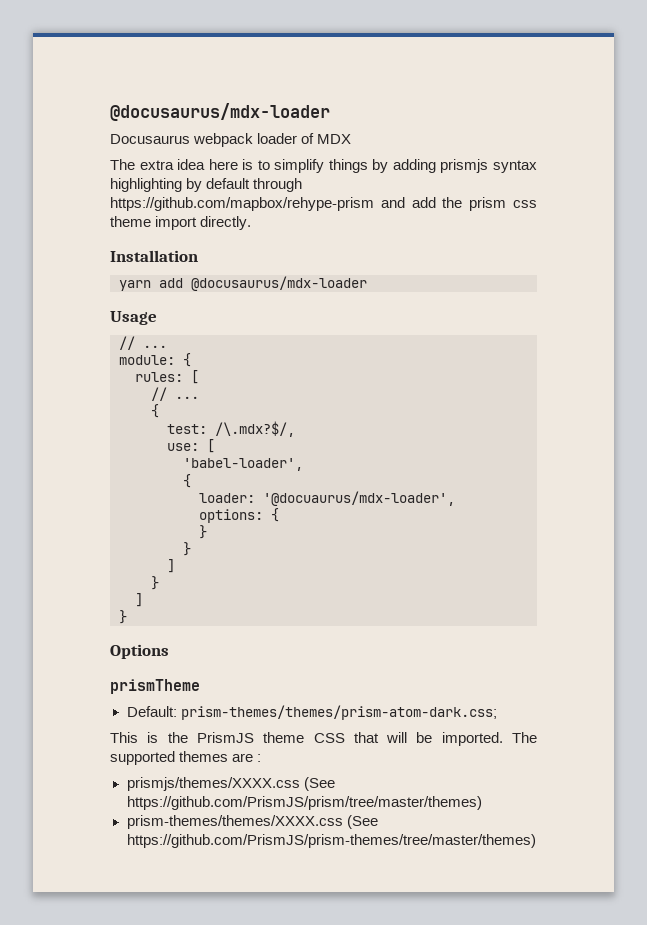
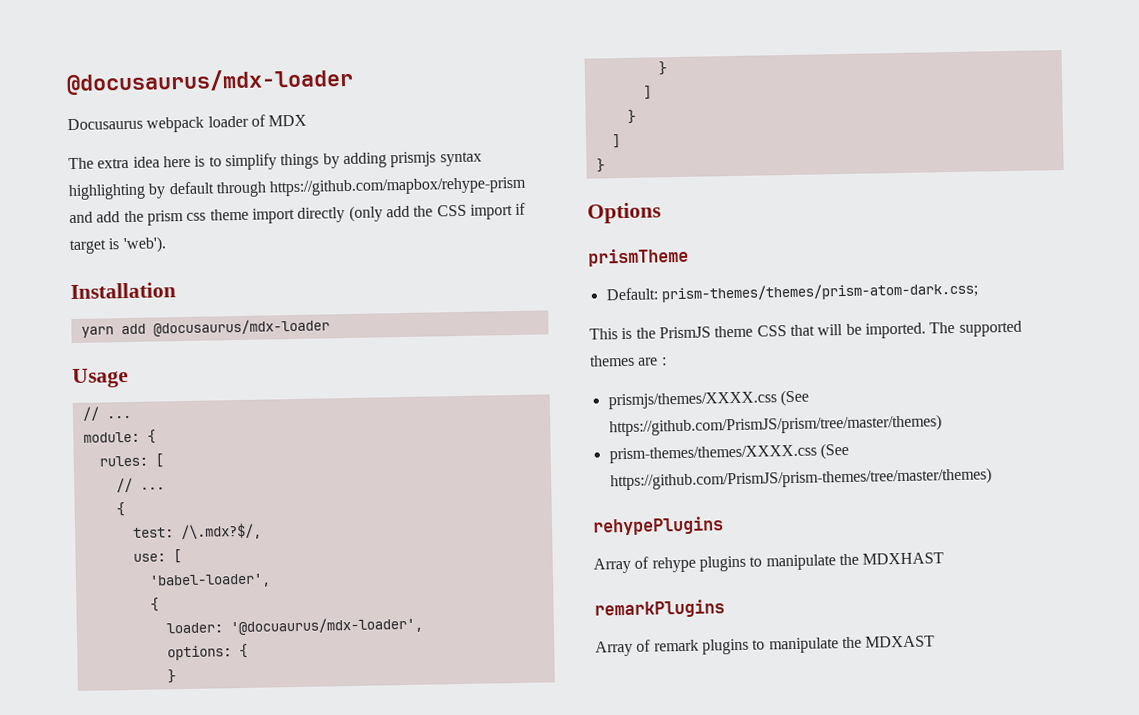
- The extra idea here is to simplify things by adding prismjs syntax highlighting by default through https://github.com/mapbox/rehype-prism and add the prism css theme import directly.
+ The extra idea here is to simplify things by adding prismjs syntax highlighting by default through https://github.com/mapbox/rehype-prism and add the prism css theme import directly (only add the CSS import if target is 'web').
+ rehypePlugins
+ Array of rehype plugins to manipulate the MDXHAST
+ remarkPlugins
+ Array of remark plugins to manipulate the MDXAST

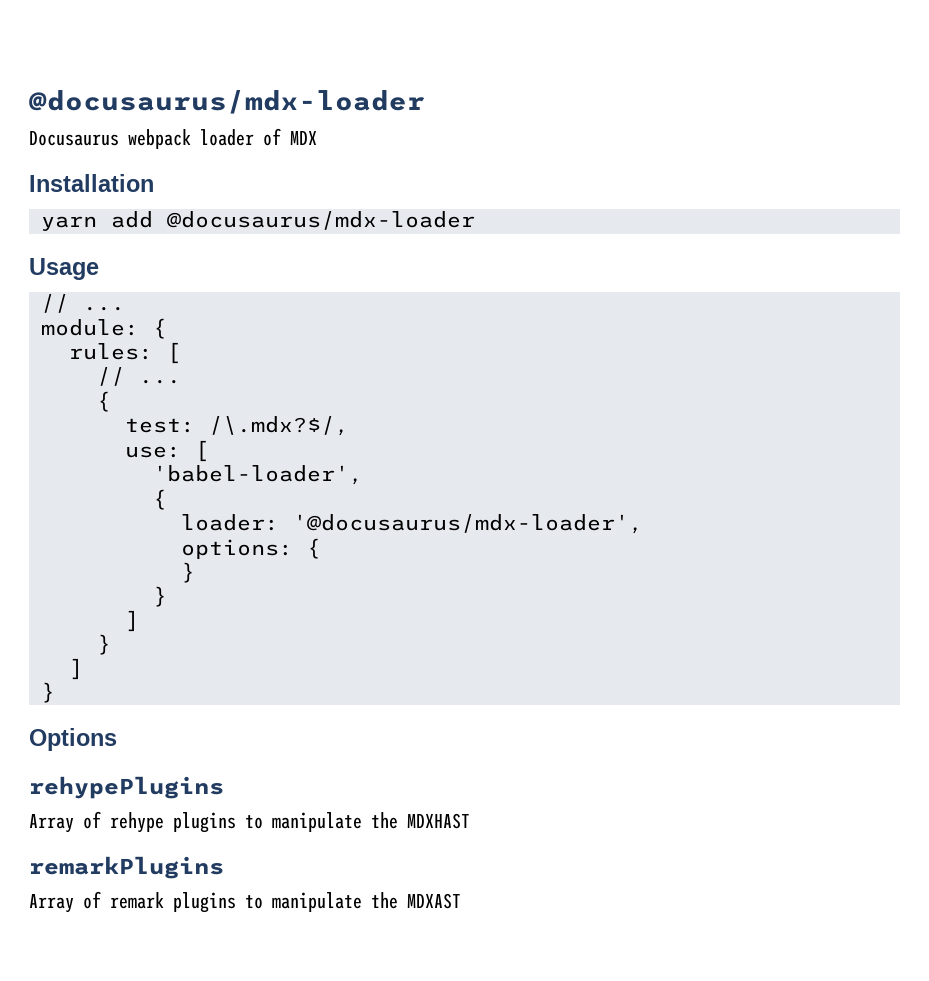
- The extra idea here is to simplify things by adding prismjs syntax highlighting by default through https://github.com/mapbox/rehype-prism and add the prism css theme import directly (only add the CSS import if target is 'web').
- loader: '@docuaurus/mdx-loader',
+ loader: '@docusaurus/mdx-loader',
- prismTheme
- Default: prism-themes/themes/prism-atom-dark.css;
- This is the PrismJS theme CSS that will be imported. The supported themes are :
- prismjs/themes/XXXX.css (See https://github.com/PrismJS/prism/tree/master/themes)
- prism-themes/themes/XXXX.css (See https://github.com/PrismJS/prism-themes/tree/master/themes)

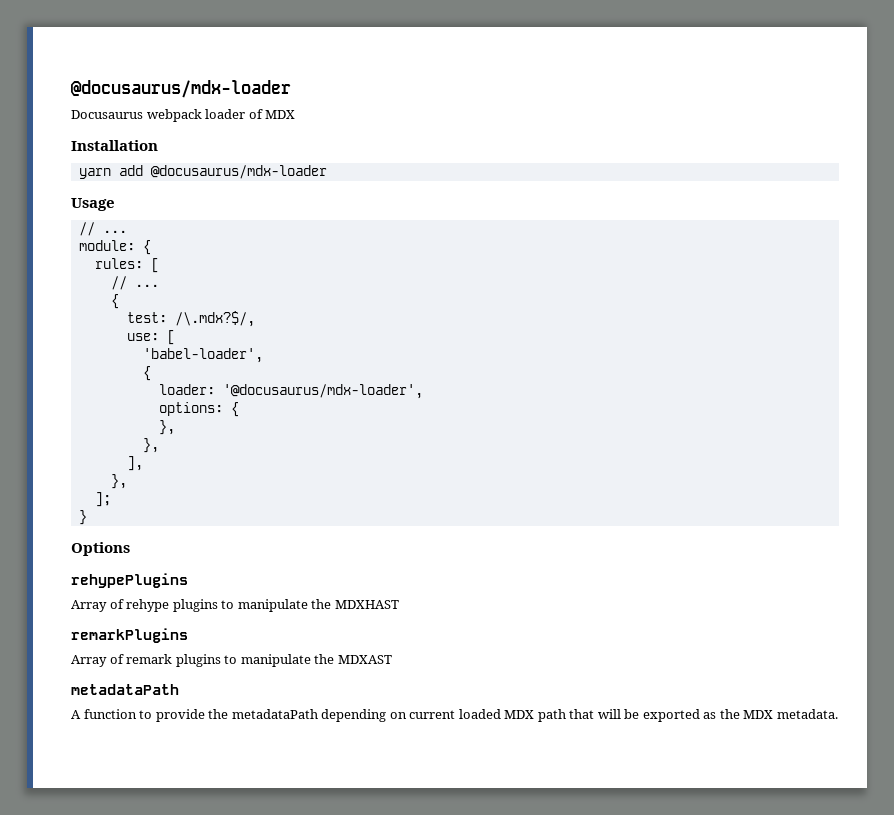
  options: {
- }
- }
- ]
- }
- ]
+ },
+ },
+ ],
+ },
+ ];
  Array of remark plugins to manipulate the MDXAST
+ metadataPath
+ A function to provide the metadataPath depending on current loaded MDX path that will be exported as the MDX metadata.

